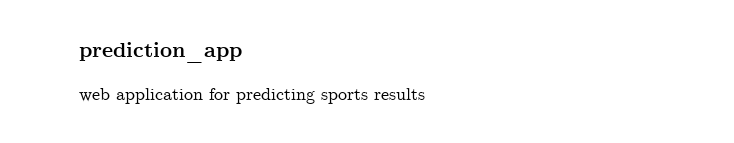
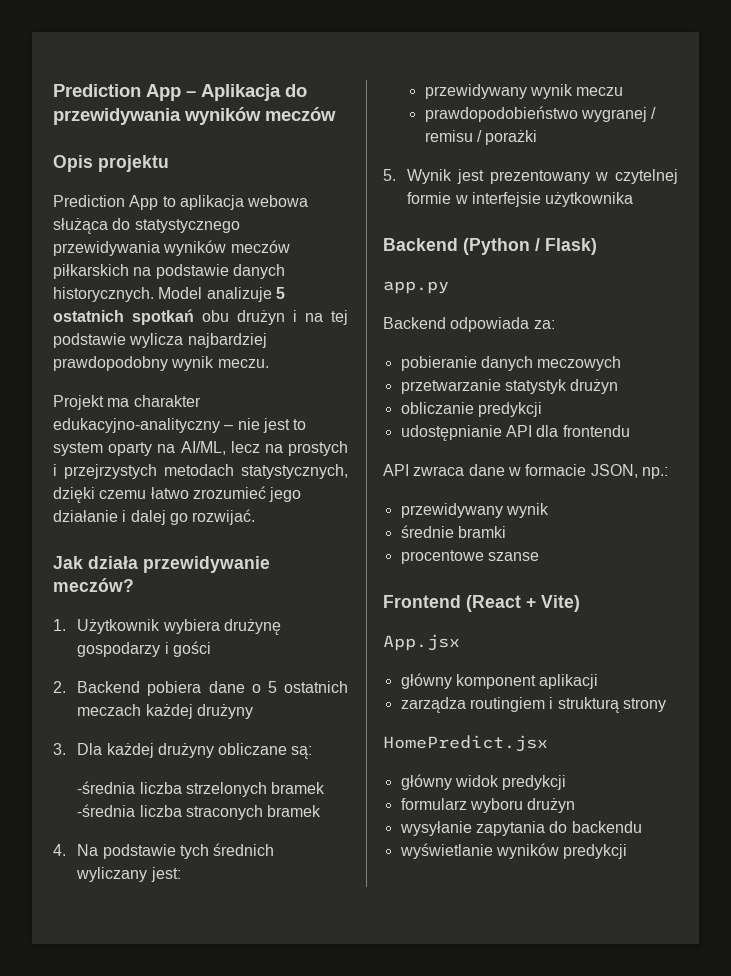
- prediction_app
- web application for predicting sports results
+ Prediction App – Aplikacja do przewidywania wyników meczów
+ Opis projektu
+ Prediction App to aplikacja webowa służąca do statystycznego przewidywania wyników meczów piłkarskich na podstawie danych historycznych. Model analizuje 5 ostatnich spotkań obu drużyn i na tej podstawie wylicza najbardziej prawdopodobny wynik meczu.
+ Projekt ma charakter edukacyjno-analityczny – nie jest to system oparty na AI/ML, lecz na prostych i przejrzystych metodach statystycznych, dzięki czemu łatwo zrozumieć jego działanie i dalej go rozwijać.
+ Jak działa przewidywanie meczów?
+ 1. Użytkownik wybiera drużynę gospodarzy i gości
+ 2. Backend pobiera dane o 5 ostatnich meczach każdej drużyny
+ 3. Dla każdej drużyny obliczane są:
+ -średnia liczba strzelonych bramek -średnia liczba straconych bramek
+ 4. Na podstawie tych średnich wyliczany jest:
+ przewidywany wynik meczu
+ prawdopodobieństwo wygranej / remisu / porażki
+ 5. Wynik jest prezentowany w czytelnej formie w interfejsie użytkownika
+ Backend (Python / Flask)
+ app.py
+ Backend odpowiada za:
+ pobieranie danych meczowych
+ przetwarzanie statystyk drużyn
+ obliczanie predykcji
+ udostępnianie API dla frontendu
+ API zwraca dane w formacie JSON, np.:
+ przewidywany wynik
+ średnie bramki
+ procentowe szanse
+ Frontend (React + Vite)
+ App.jsx
+ główny komponent aplikacji
+ zarządza routingiem i strukturą strony
+ HomePredict.jsx
+ główny widok predykcji
+ formularz wyboru drużyn
+ wysyłanie zapytania do backendu
+ wyświetlanie wyników predykcji

